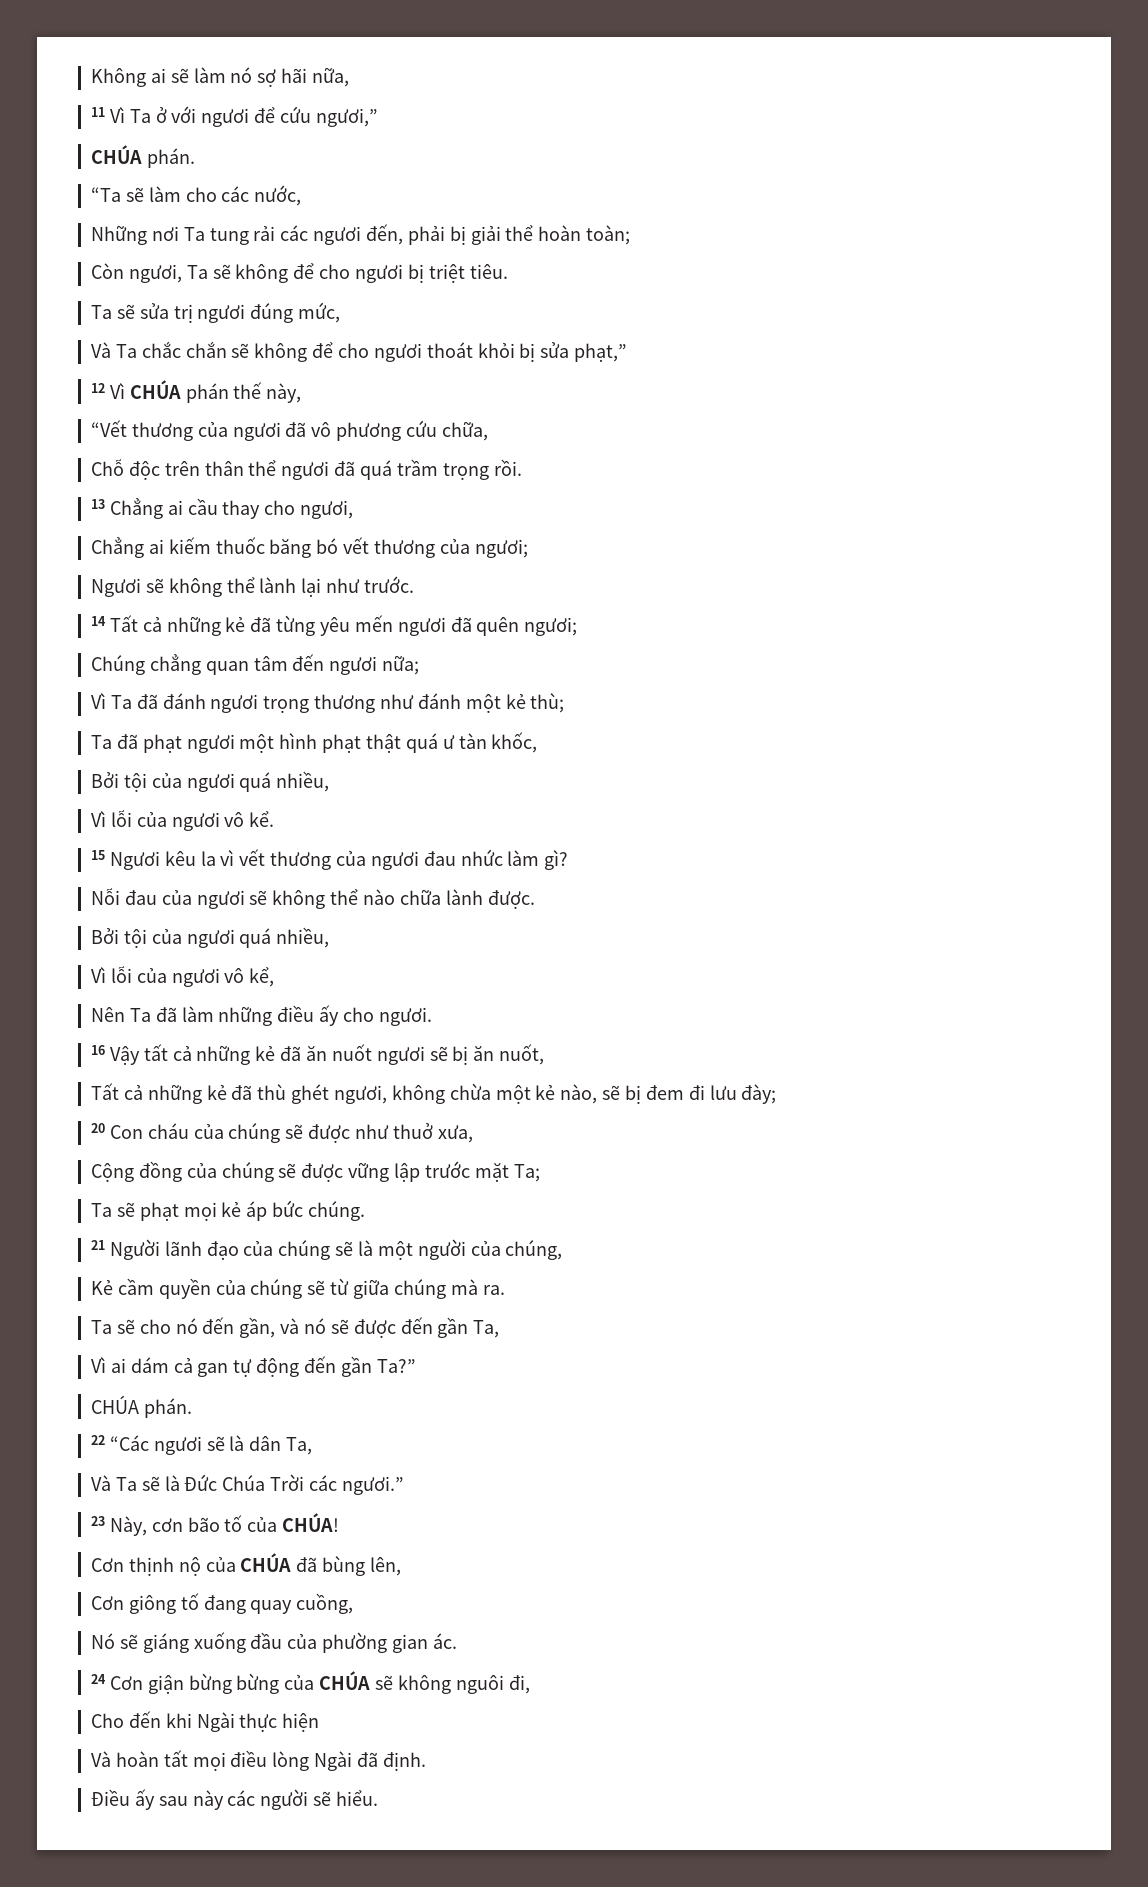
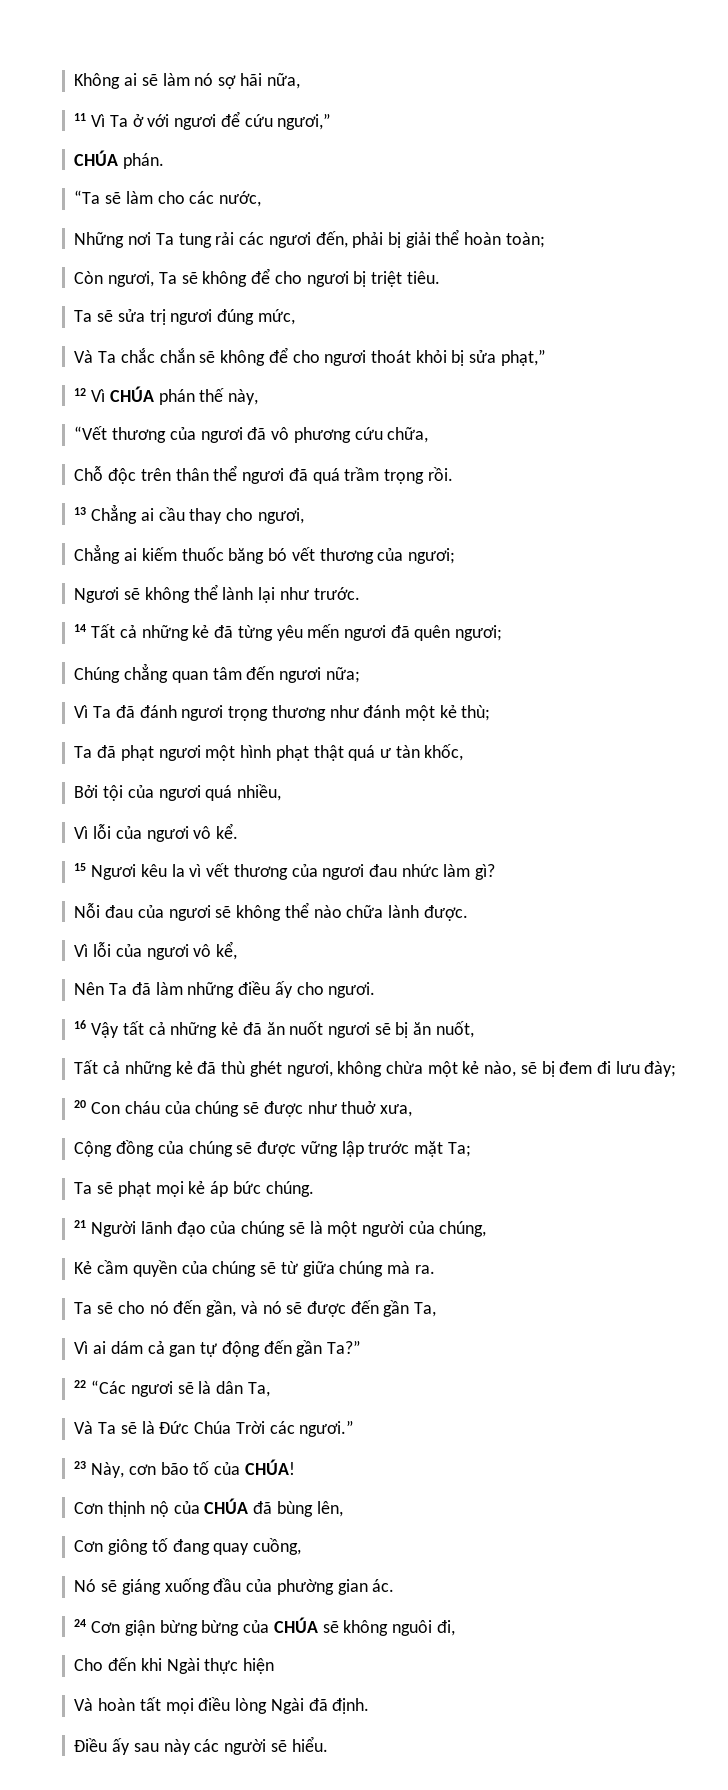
  Nỗi đau của ngươi sẽ không thể nào chữa lành được.
- Bởi tội của ngươi quá nhiều,
  Vì ai dám cả gan tự động đến gần Ta?”
- CHÚA phán.

